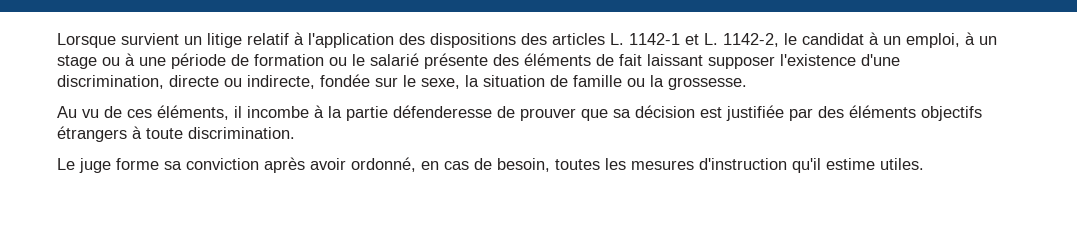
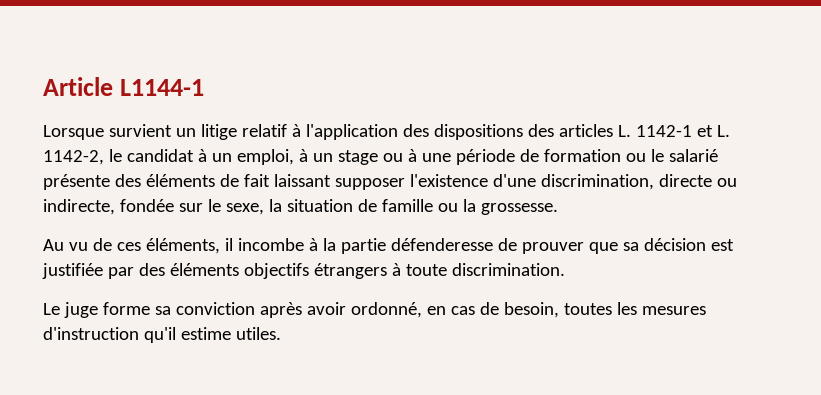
+ Article L1144-1

